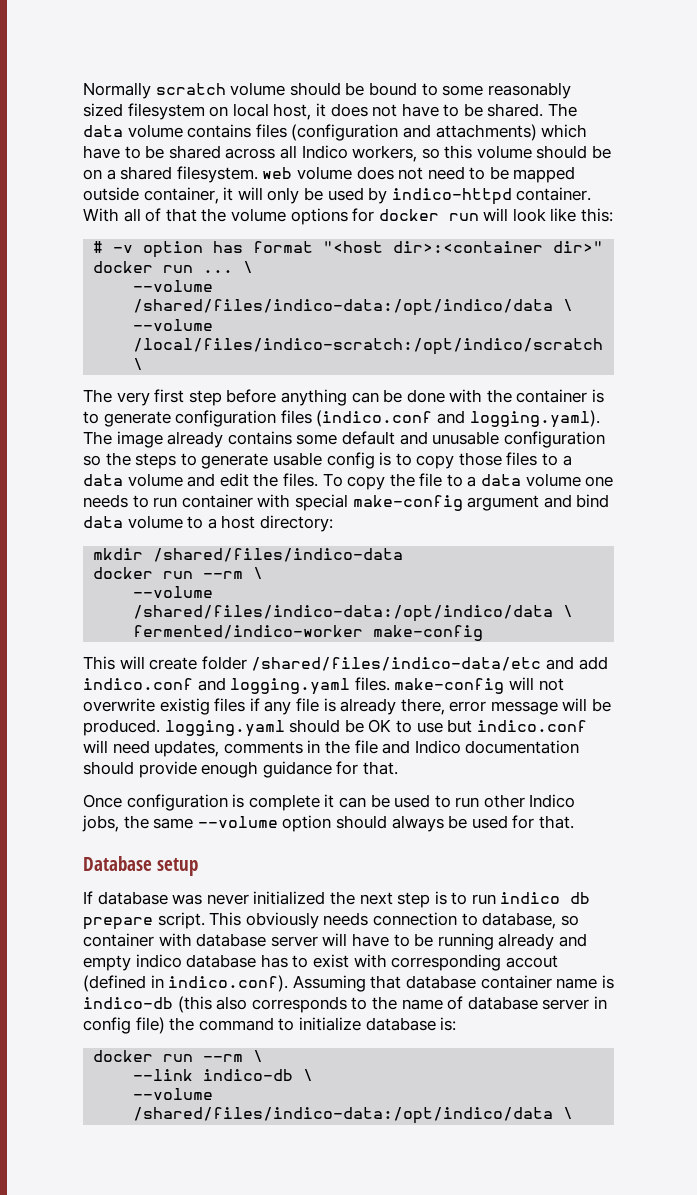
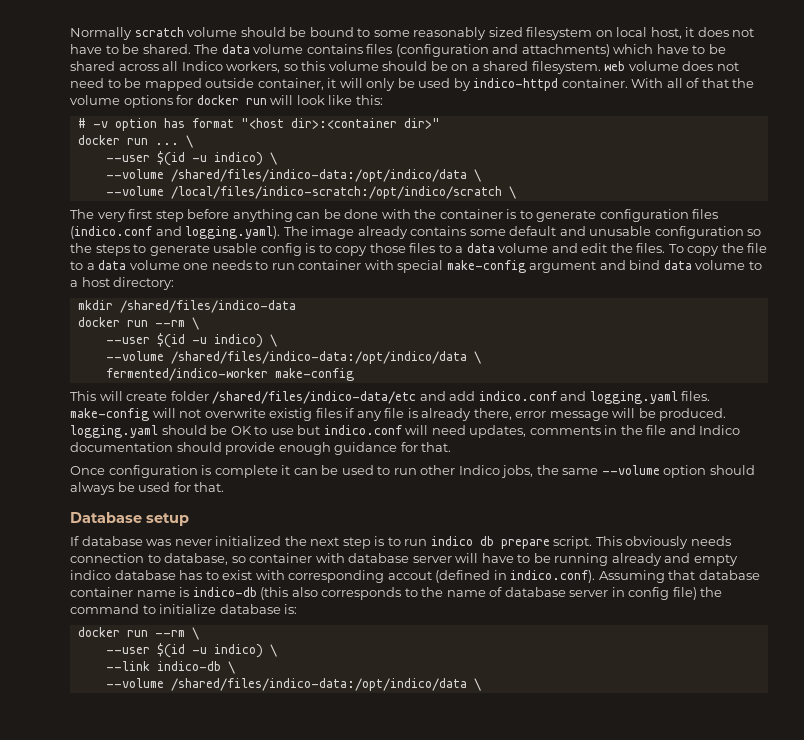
  docker run ... \
+ --user $(id -u indico) \
  mkdir /shared/files/indico-data
  docker run --rm \
+ --user $(id -u indico) \
  This obviously needs connection to database, so container with database server will have to be running already and empty indico database has to exist with corresponding accout (defined in indico.conf). Assuming that database container name is indico-db (this also corresponds to the name of database server in config file) the command to initialize database is:
  docker run --rm \
+ --user $(id -u indico) \

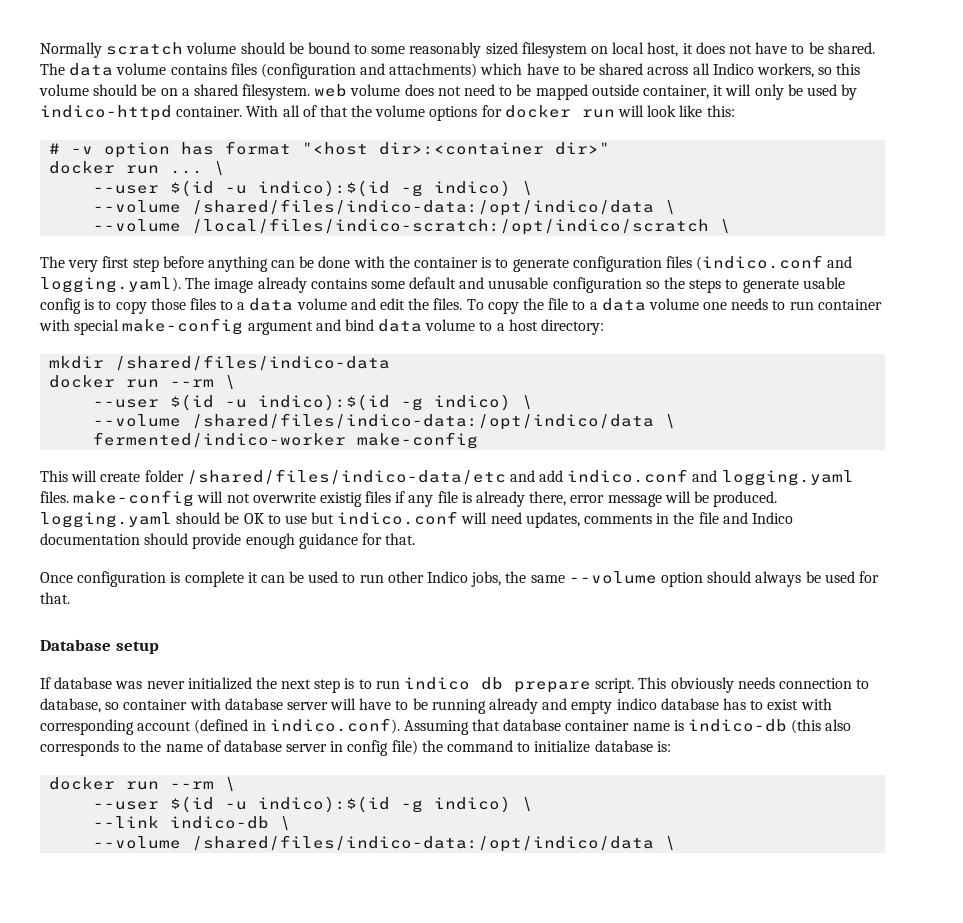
  docker run ... \
- --user $(id -u indico) \
+ --user $(id -u indico):$(id -g indico) \
  mkdir /shared/files/indico-data
  docker run --rm \
- --user $(id -u indico) \
+ --user $(id -u indico):$(id -g indico) \
- This obviously needs connection to database, so container with database server will have to be running already and empty indico database has to exist with corresponding accout (defined in indico.conf). Assuming that database container name is indico-db (this also corresponds to the name of database server in config file) the command to initialize database is:
+ This obviously needs connection to database, so container with database server will have to be running already and empty indico database has to exist with corresponding account (defined in indico.conf). Assuming that database container name is indico-db (this also corresponds to the name of database server in config file) the command to initialize database is:
  docker run --rm \
- --user $(id -u indico) \
+ --user $(id -u indico):$(id -g indico) \

